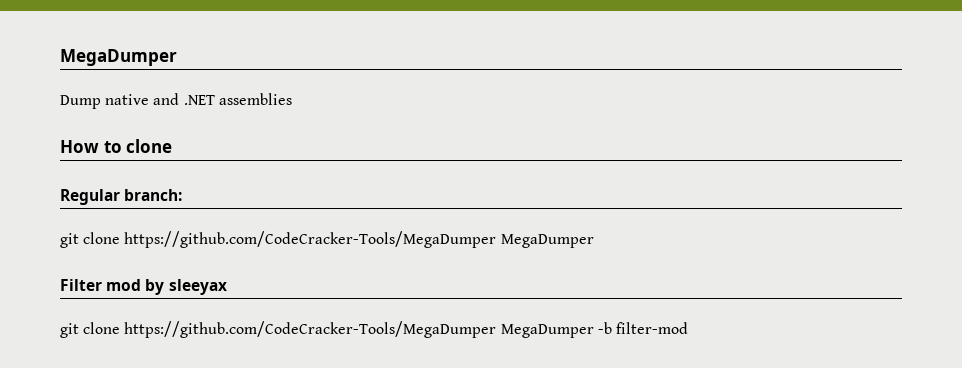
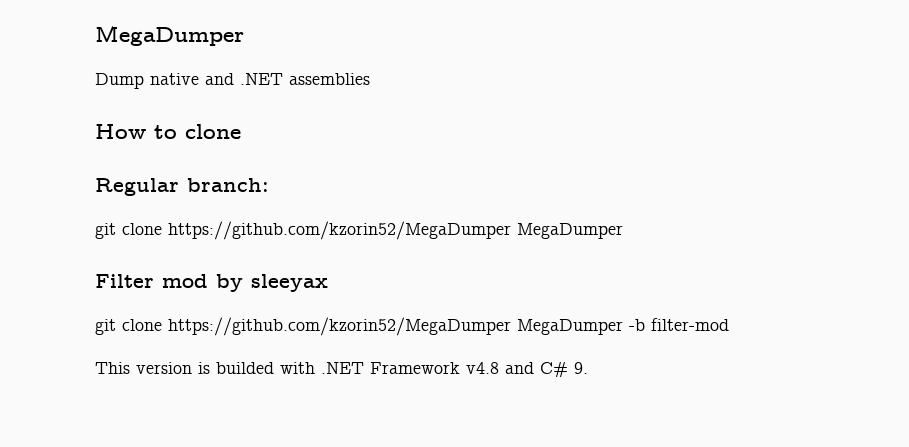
  Regular branch:
- git clone https://github.com/CodeCracker-Tools/MegaDumper MegaDumper
+ git clone https://github.com/kzorin52/MegaDumper MegaDumper
- git clone https://github.com/CodeCracker-Tools/MegaDumper MegaDumper -b filter-mod
+ git clone https://github.com/kzorin52/MegaDumper MegaDumper -b filter-mod
+ This version is builded with .NET Framework v4.8 and C# 9.

